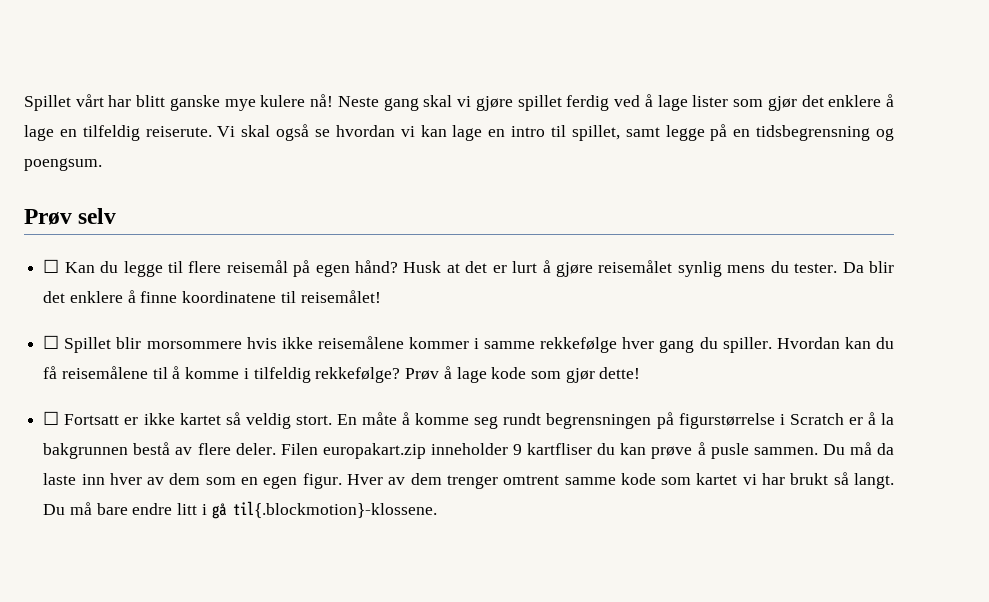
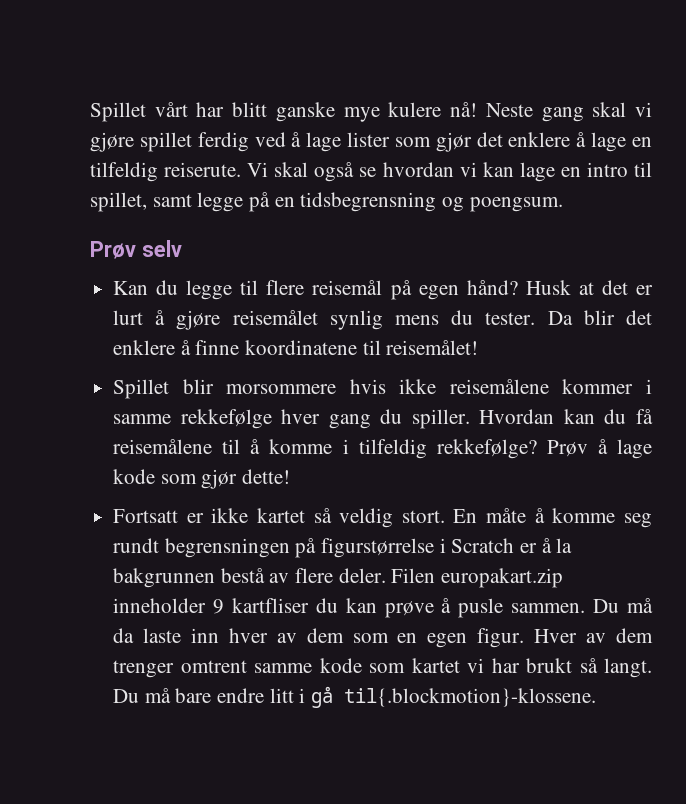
- ☐ Kan du legge til flere reisemål på egen hånd?
+ Kan du legge til flere reisemål på egen hånd?
- ☐ Spillet blir morsommere hvis ikke reisemålene kommer i samme rekkefølge hver gang du spiller.
+ Spillet blir morsommere hvis ikke reisemålene kommer i samme rekkefølge hver gang du spiller.
- ☐ Fortsatt er ikke kartet så veldig stort.
+ Fortsatt er ikke kartet så veldig stort.

